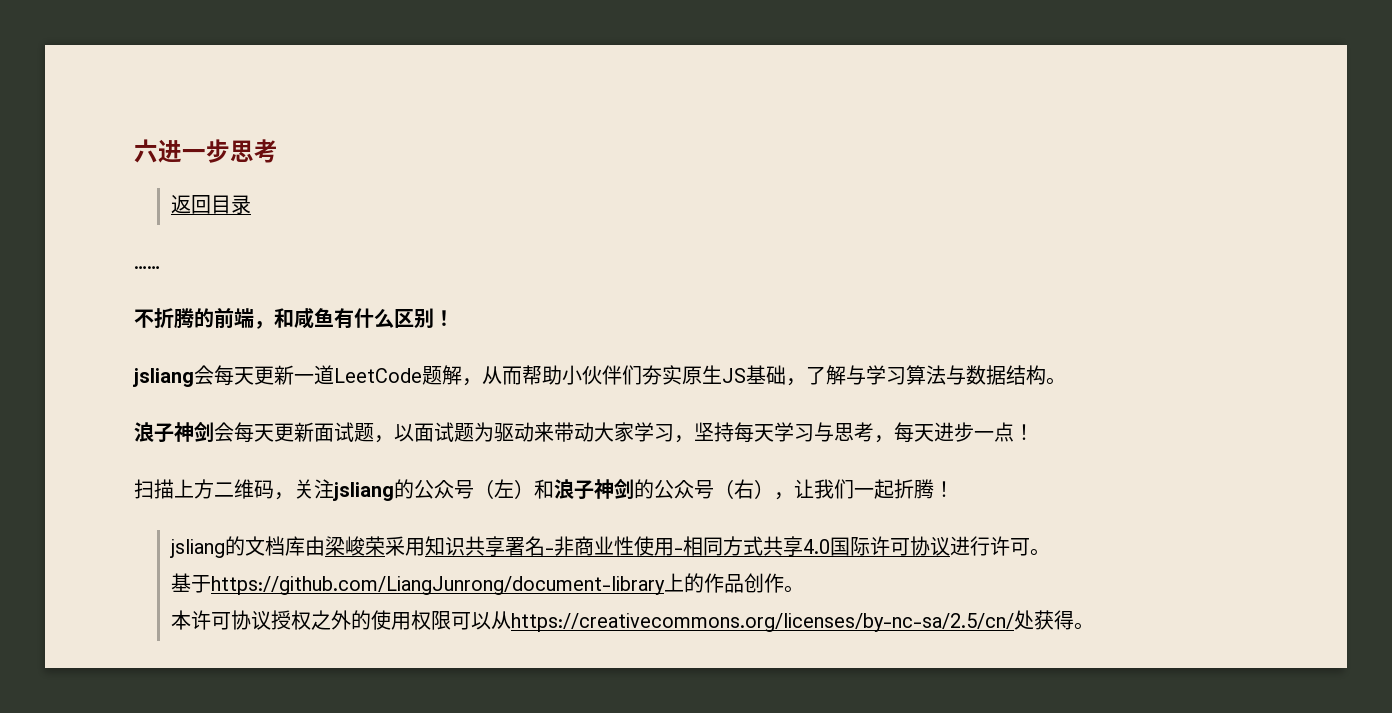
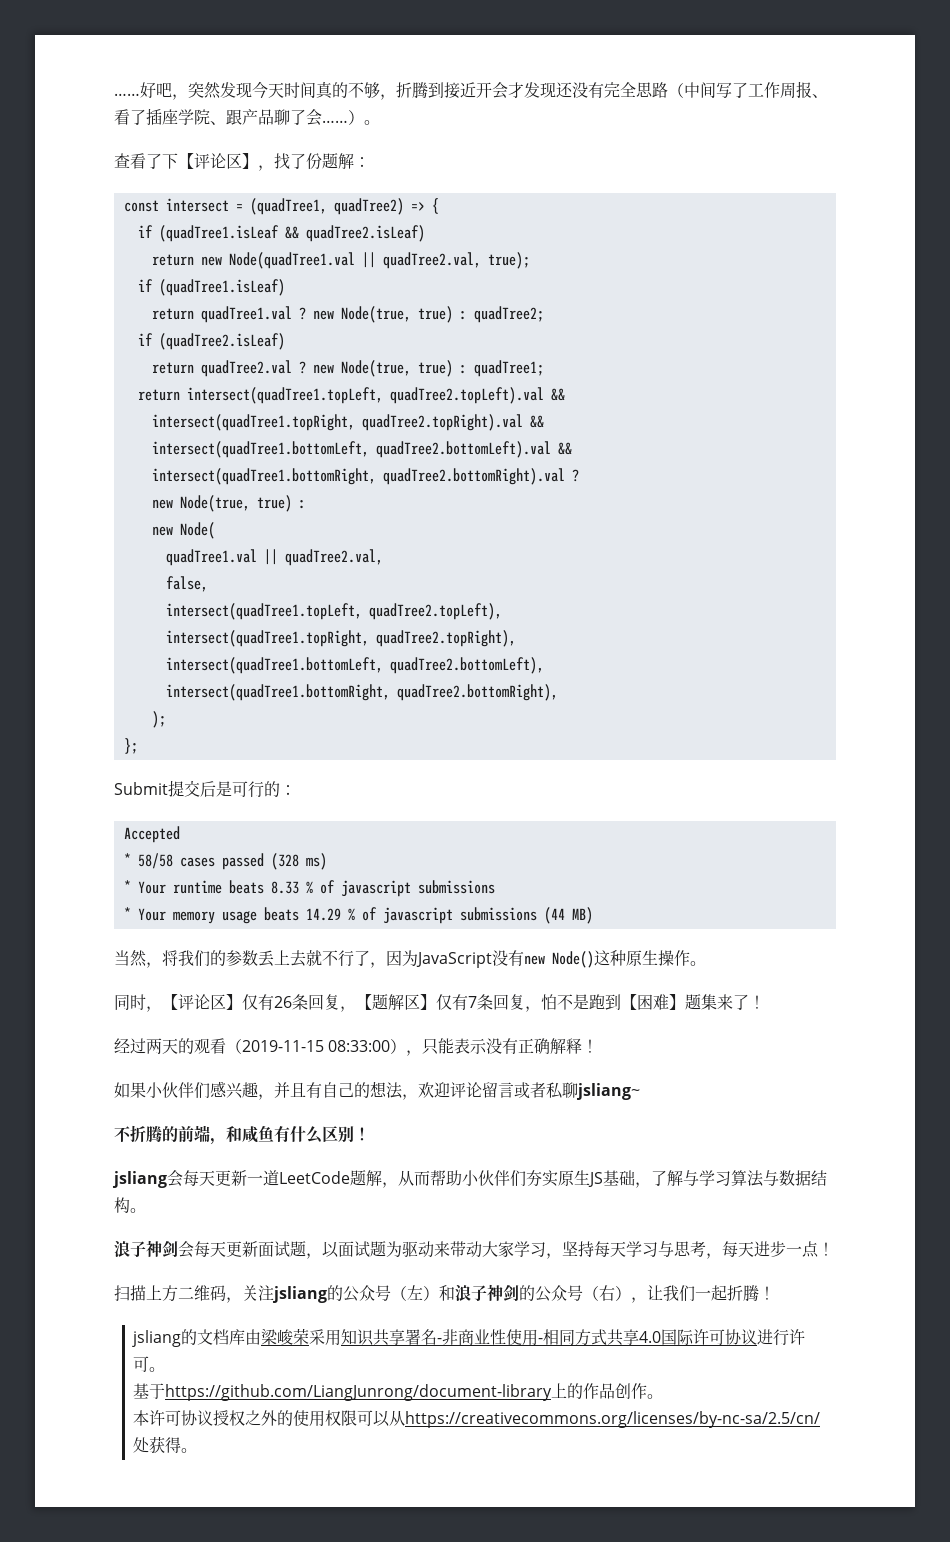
- 六进一步思考
- 返回目录
- ……
+ ……好吧，突然发现今天时间真的不够，折腾到接近开会才发现还没有完全思路（中间写了工作周报、看了插座学院、跟产品聊了会……）。
+ 查看了下【评论区】，找了份题解：
+ const intersect = (quadTree1, quadTree2) => {
+ if (quadTree1.isLeaf && quadTree2.isLeaf)
+ return new Node(quadTree1.val || quadTree2.val, true);
+ if (quadTree1.isLeaf)
+ return quadTree1.val ? new Node(true, true) : quadTree2;
+ if (quadTree2.isLeaf)
+ return quadTree2.val ? new Node(true, true) : quadTree1;
+ return intersect(quadTree1.topLeft, quadTree2.topLeft).val &&
+ intersect(quadTree1.topRight, quadTree2.topRight).val &&
+ intersect(quadTree1.bottomLeft, quadTree2.bottomLeft).val &&
+ intersect(quadTree1.bottomRight, quadTree2.bottomRight).val ?
+ new Node(true, true) :
+ new Node(
+ quadTree1.val || quadTree2.val,
+ false,
+ intersect(quadTree1.topLeft, quadTree2.topLeft),
+ intersect(quadTree1.topRight, quadTree2.topRight),
+ intersect(quadTree1.bottomLeft, quadTree2.bottomLeft),
+ intersect(quadTree1.bottomRight, quadTree2.bottomRight),
+ );
+ };
+ Submit提交后是可行的：
+ Accepted
+ * 58/58 cases passed (328 ms)
+ * Your runtime beats 8.33 % of javascript submissions
+ * Your memory usage beats 14.29 % of javascript submissions (44 MB)
+ 当然，将我们的参数丢上去就不行了，因为JavaScript没有new Node()这种原生操作。
+ 同时，【评论区】仅有26条回复，【题解区】仅有7条回复，怕不是跑到【困难】题集来了！
+ 经过两天的观看（2019-11-15 08:33:00），只能表示没有正确解释！
+ 如果小伙伴们感兴趣，并且有自己的想法，欢迎评论留言或者私聊jsliang~

